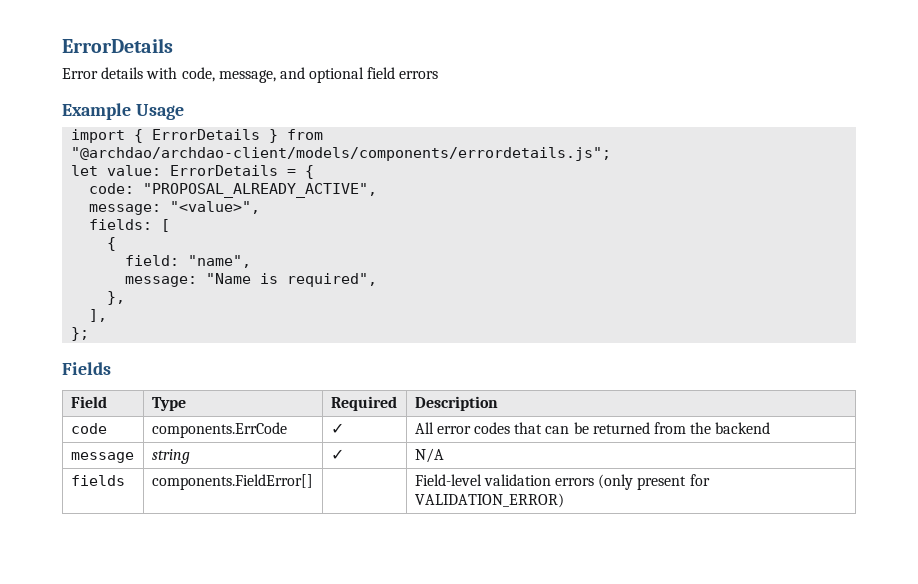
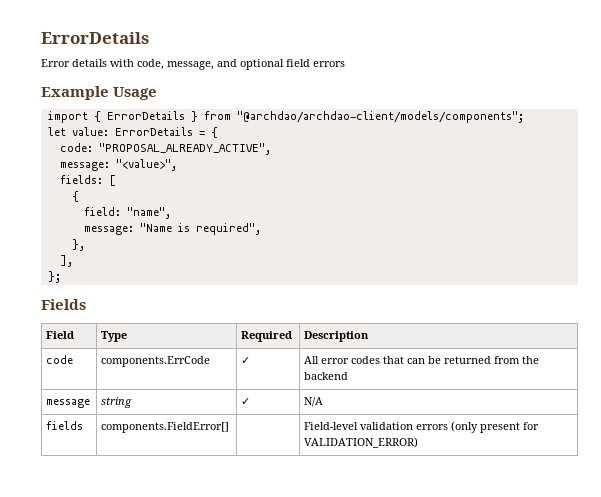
- import { ErrorDetails } from "@archdao/archdao-client/models/components/errordetails.js";
+ import { ErrorDetails } from "@archdao/archdao-client/models/components";

